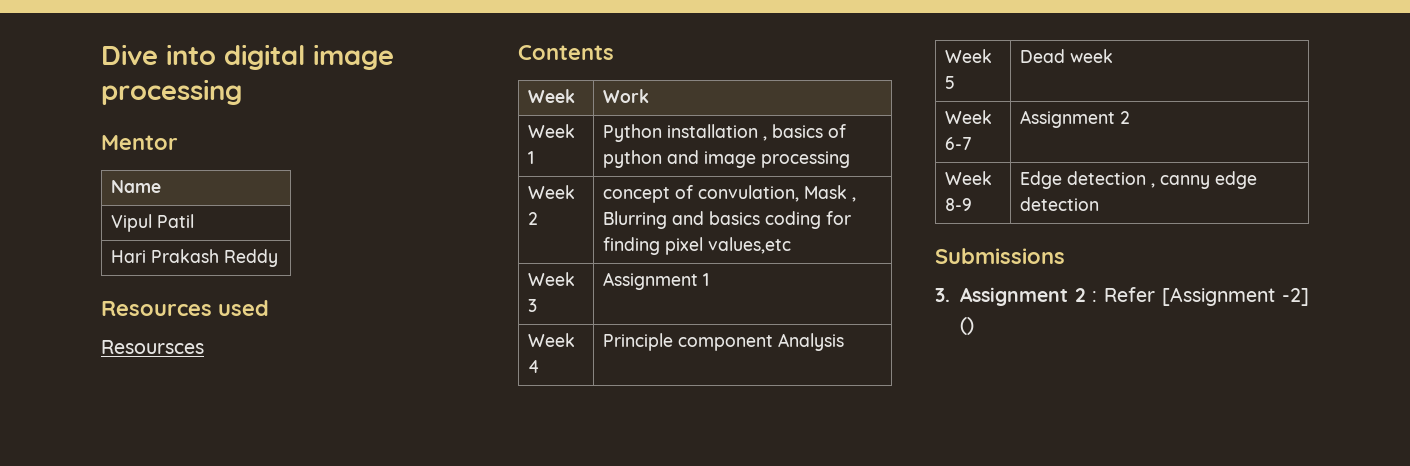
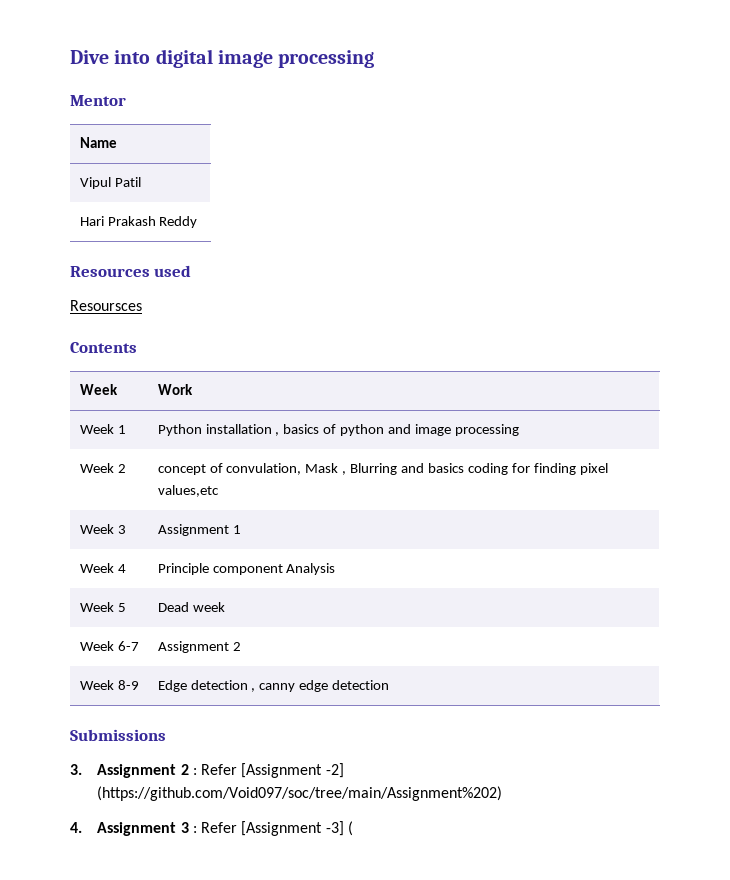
- 3. Assignment 2 : Refer [Assignment -2] ()
+ 3. Assignment 2 : Refer [Assignment -2] (https://github.com/Void097/soc/tree/main/Assignment%202)
+ 4. Assignment 3 : Refer [Assignment -3] (

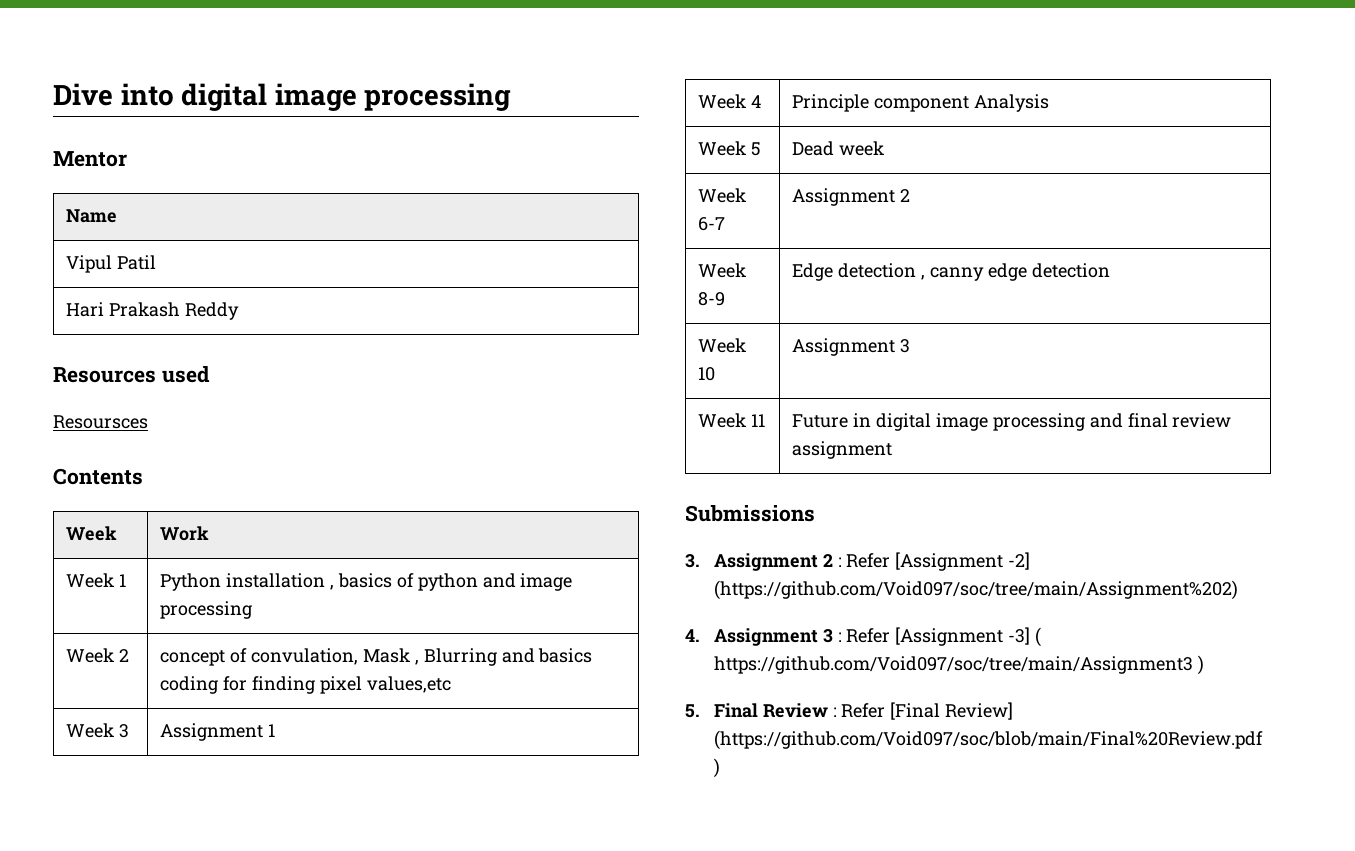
+ Week 10 | Assignment 3
+ Week 11 | Future in digital image processing and final review assignment
- 4. Assignment 3 : Refer [Assignment -3] (
+ 4. Assignment 3 : Refer [Assignment -3] ( https://github.com/Void097/soc/tree/main/Assignment3 )
+ 5. Final Review : Refer [Final Review] (https://github.com/Void097/soc/blob/main/Final%20Review.pdf )

